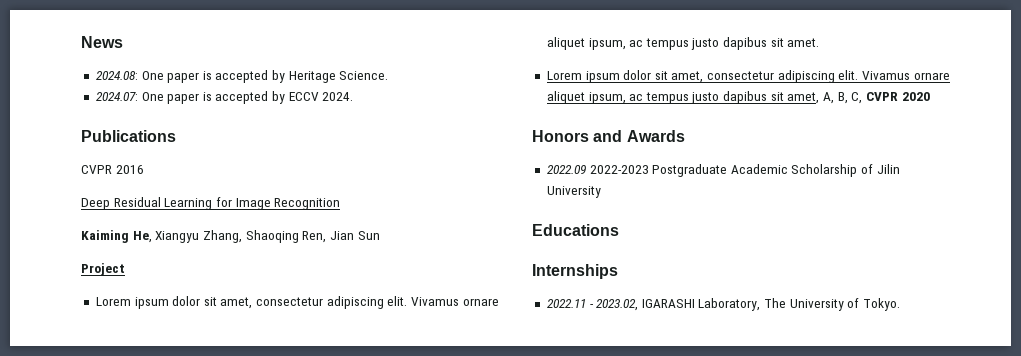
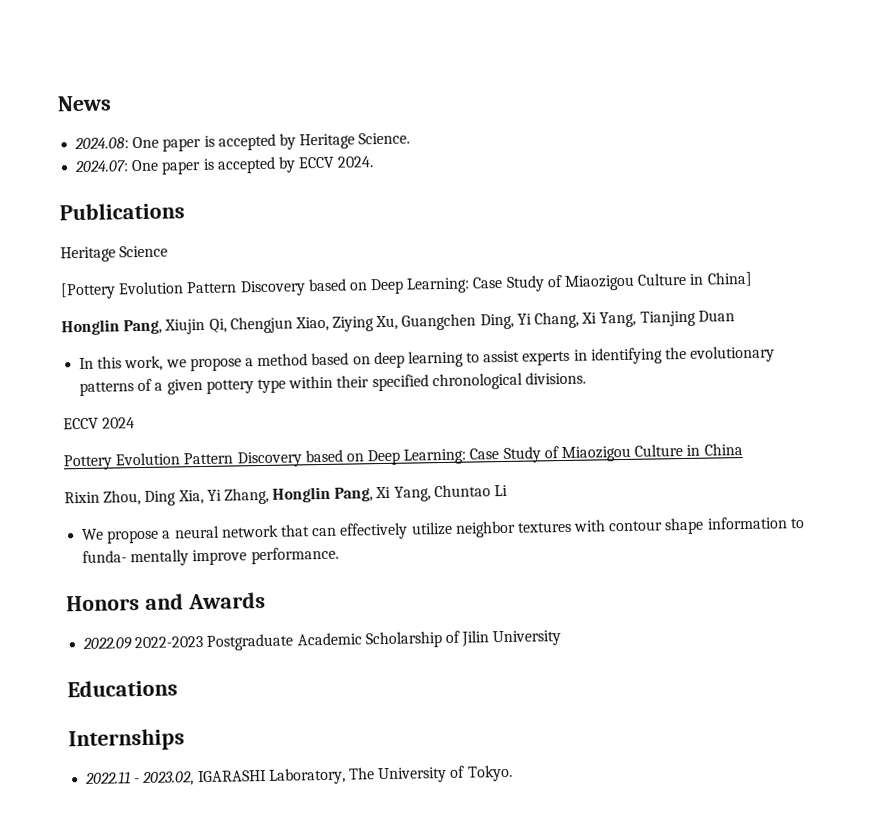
- CVPR 2016
- Deep Residual Learning for Image Recognition
- Kaiming He, Xiangyu Zhang, Shaoqing Ren, Jian Sun
- Project
- Lorem ipsum dolor sit amet, consectetur adipiscing elit. Vivamus ornare aliquet ipsum, ac tempus justo dapibus sit amet.
- Lorem ipsum dolor sit amet, consectetur adipiscing elit. Vivamus ornare aliquet ipsum, ac tempus justo dapibus sit amet, A, B, C, CVPR 2020
+ Heritage Science
+ [Pottery Evolution Pattern Discovery based on Deep Learning: Case Study of Miaozigou Culture in China]
+ Honglin Pang, Xiujin Qi, Chengjun Xiao, Ziying Xu, Guangchen Ding, Yi Chang, Xi Yang, Tianjing Duan
+ In this work, we propose a method based on deep learning to assist experts in identifying the evolutionary patterns of a given pottery type within their specified chronological divisions.
+ ECCV 2024
+ Pottery Evolution Pattern Discovery based on Deep Learning: Case Study of Miaozigou Culture in China
+ Rixin Zhou, Ding Xia, Yi Zhang, Honglin Pang, Xi Yang, Chuntao Li
+ We propose a neural network that can effectively utilize neighbor textures with contour shape information to funda- mentally improve performance.

